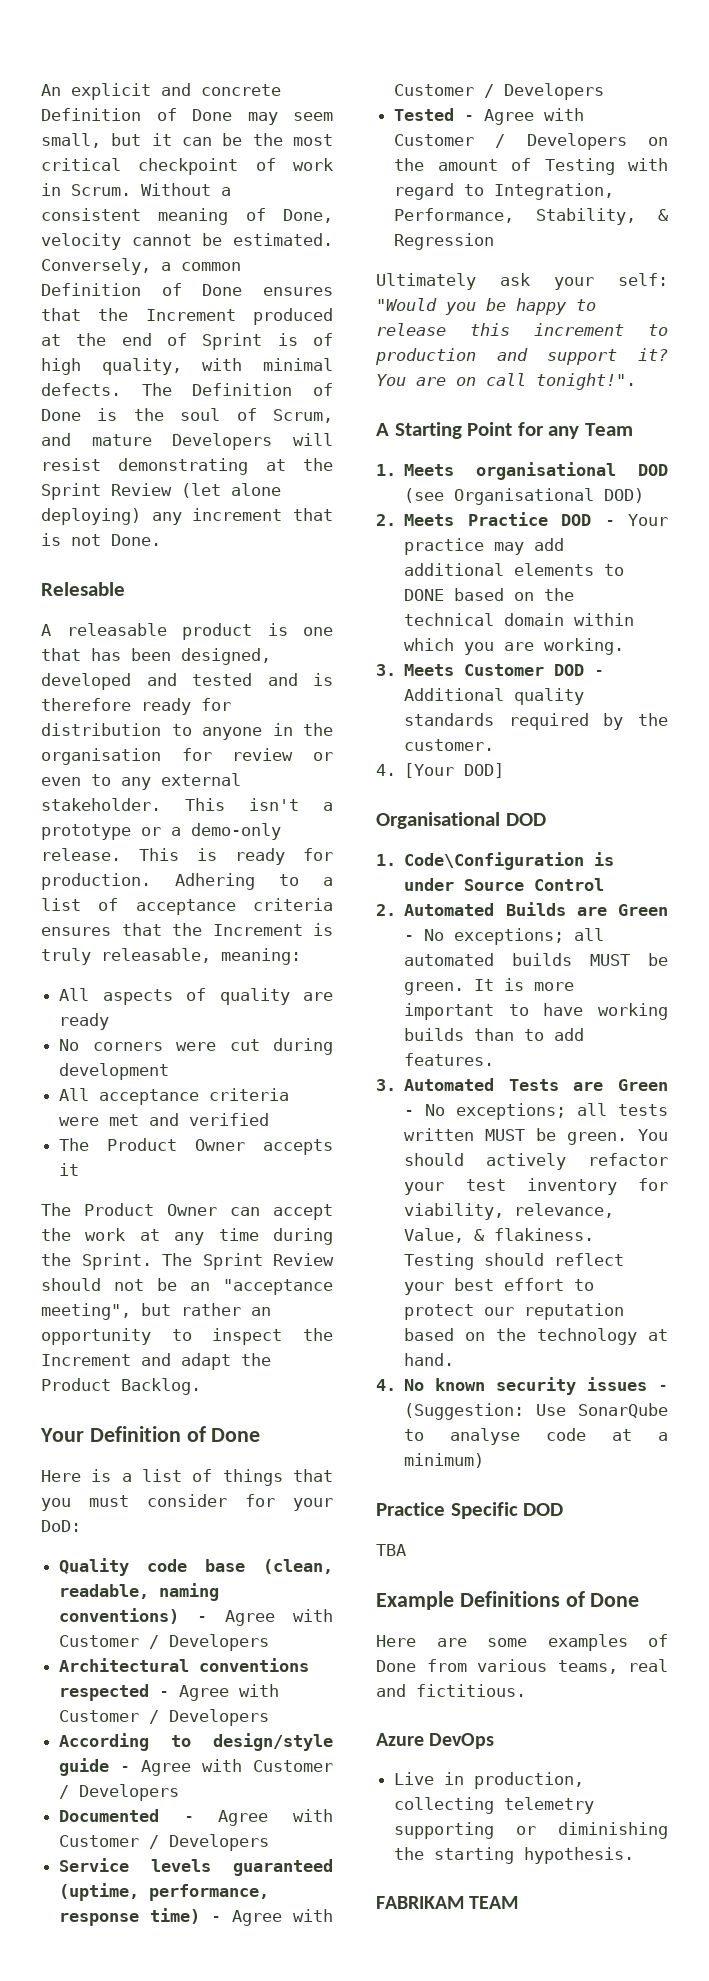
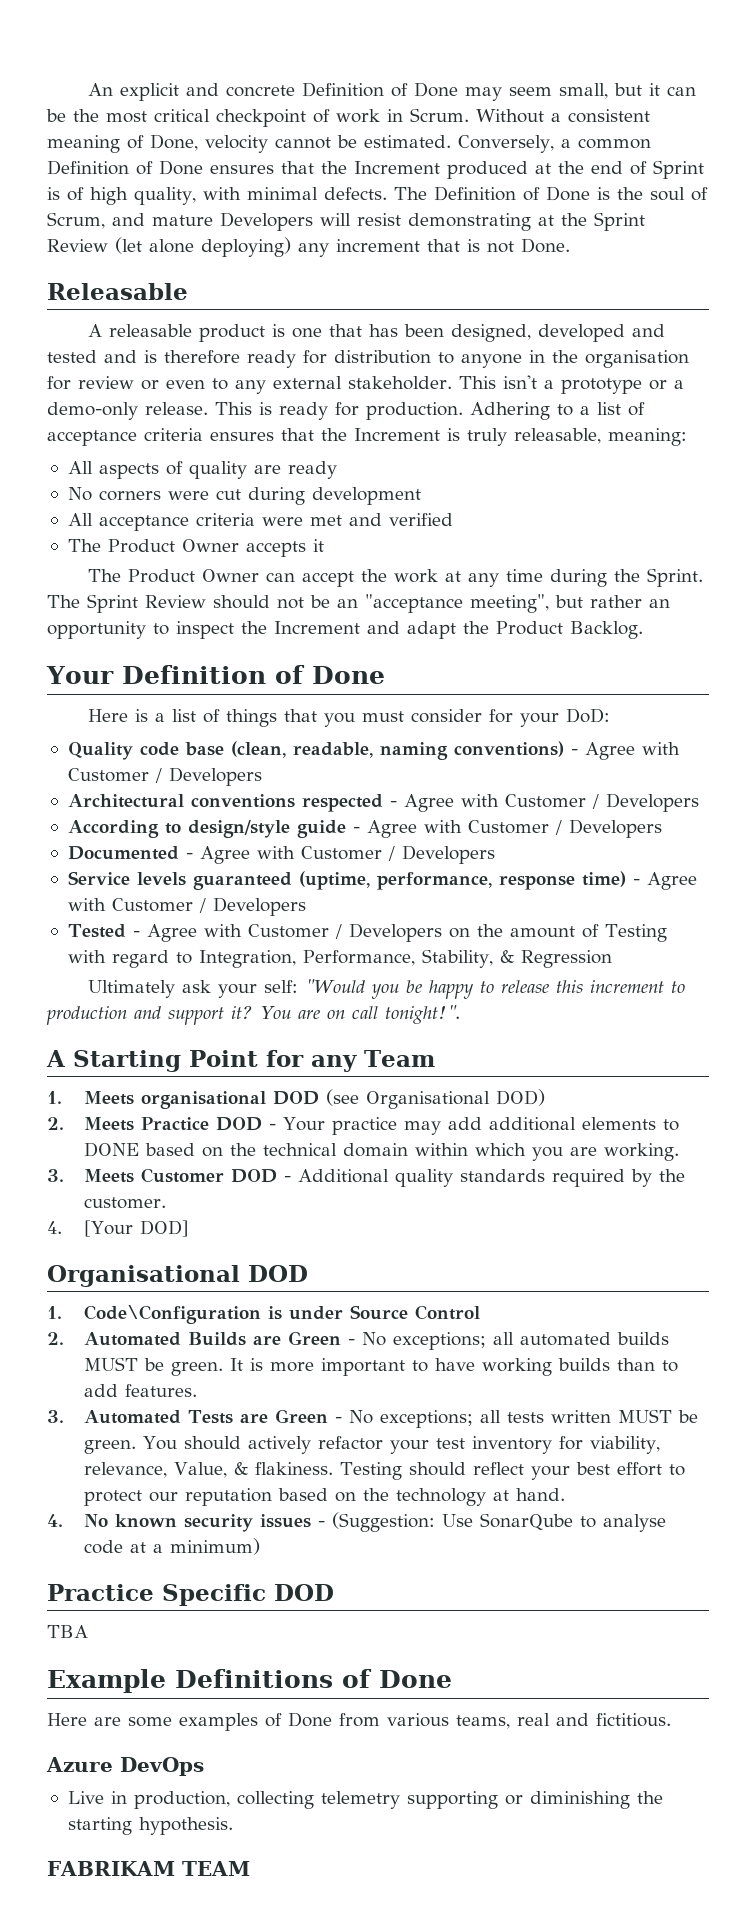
- Relesable
+ Releasable

